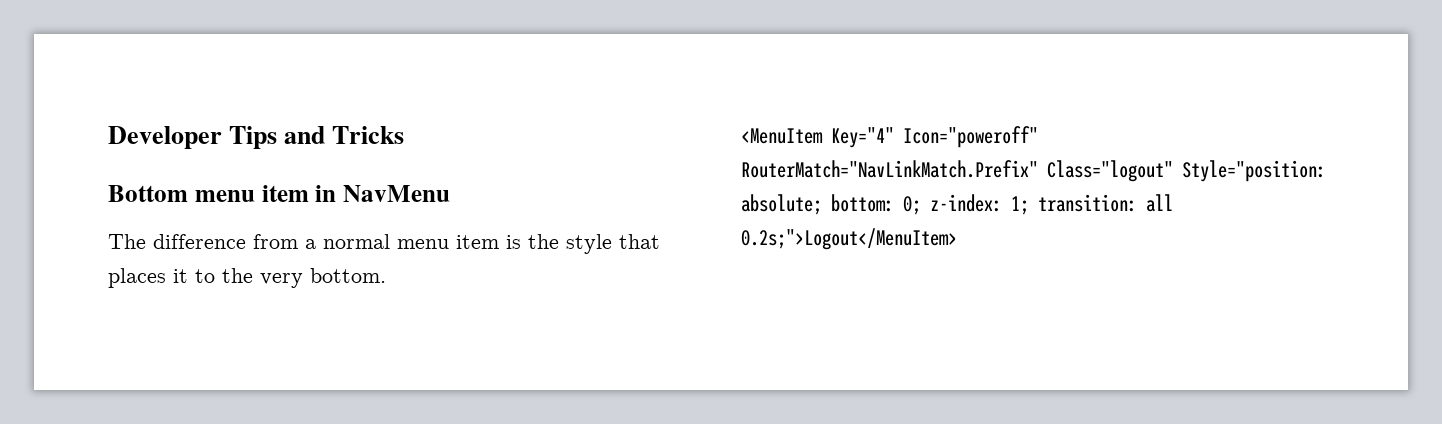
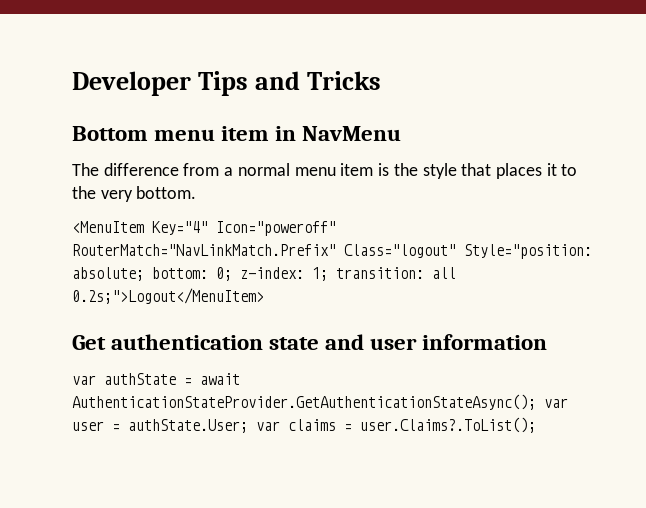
+ Get authentication state and user information
+ var authState = await AuthenticationStateProvider.GetAuthenticationStateAsync(); var user = authState.User; var claims = user.Claims?.ToList();

